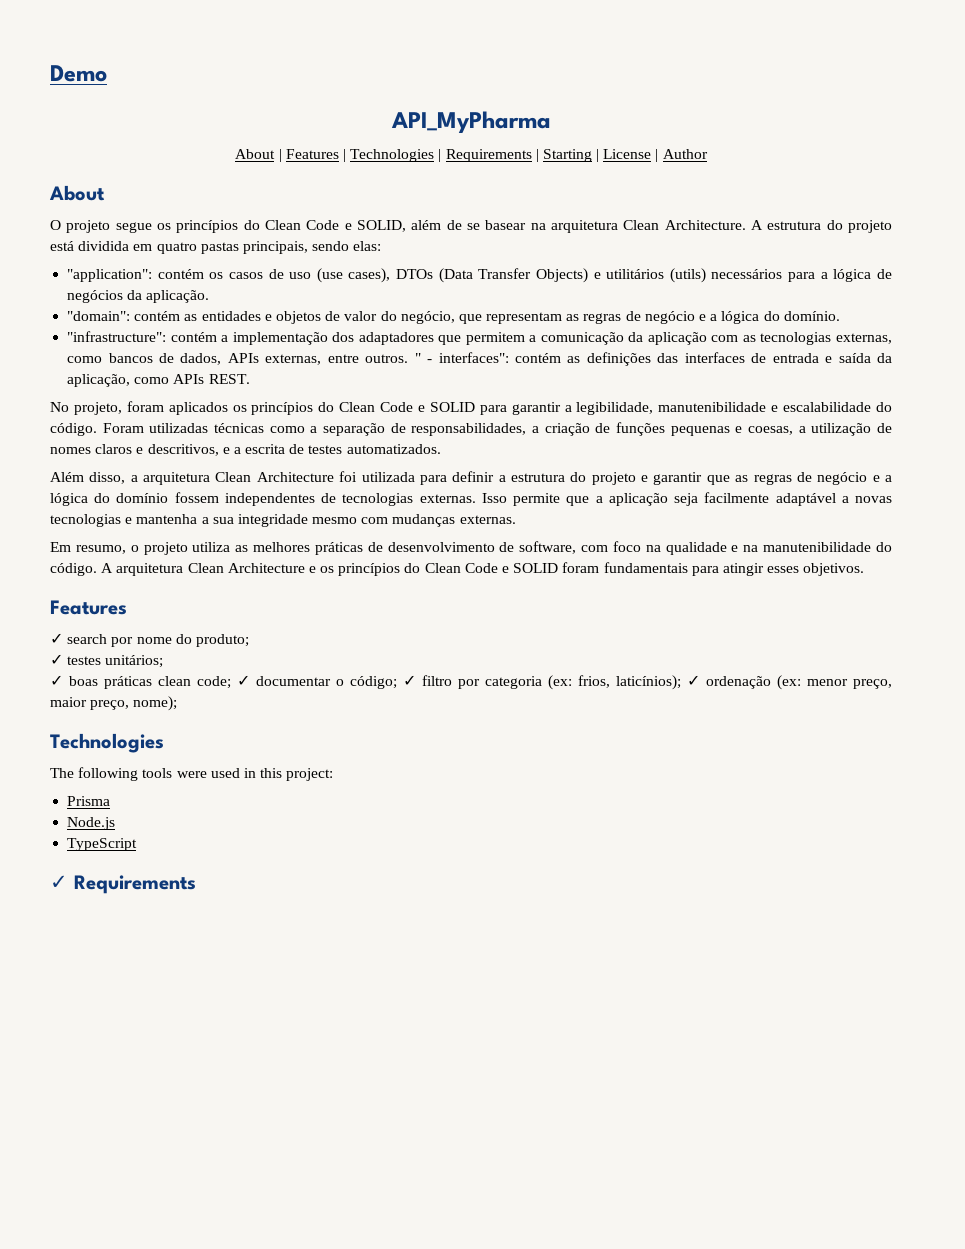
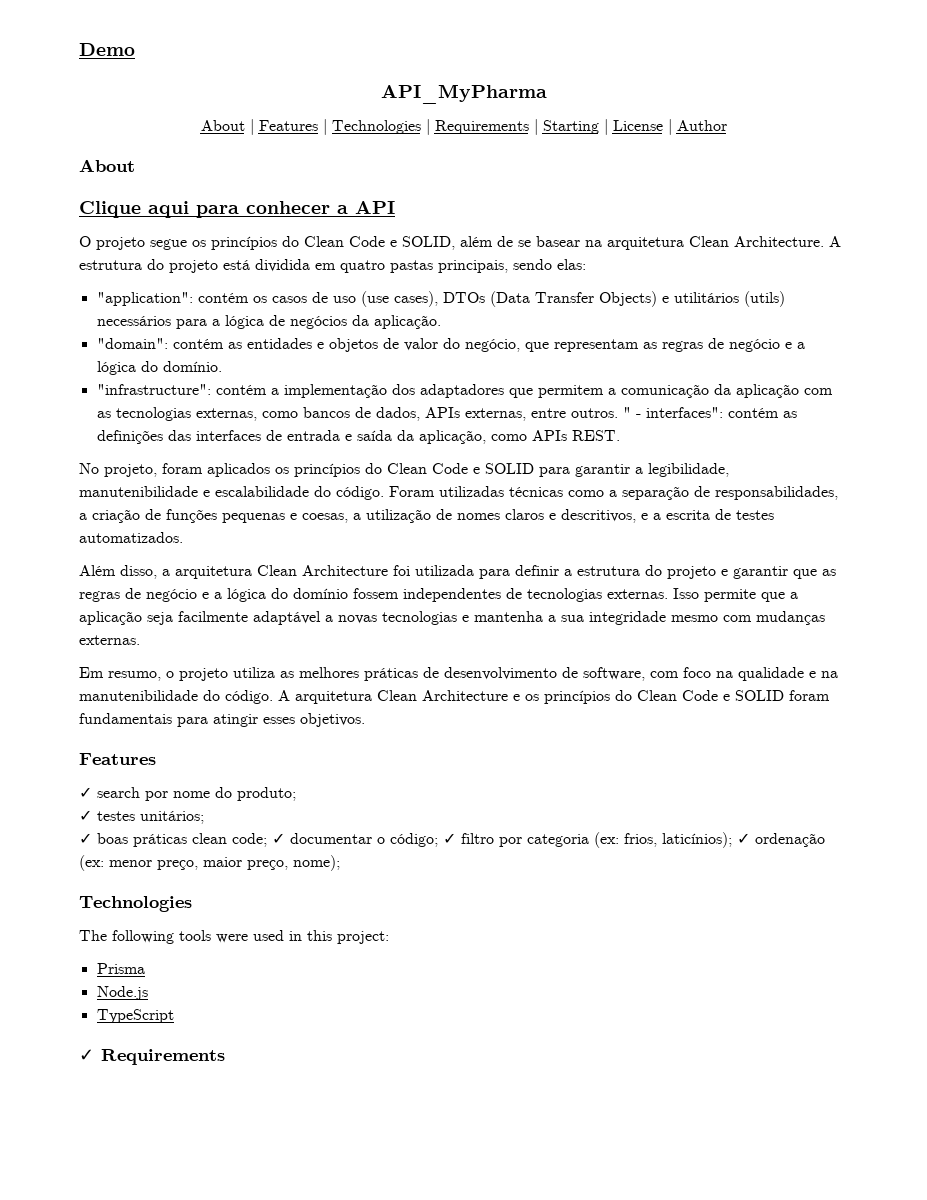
+ Clique aqui para conhecer a API

